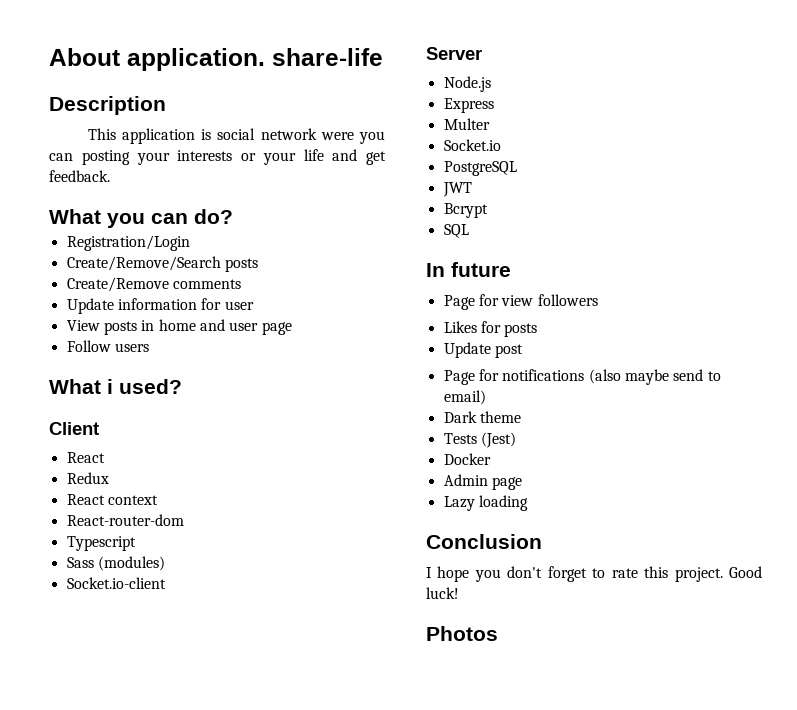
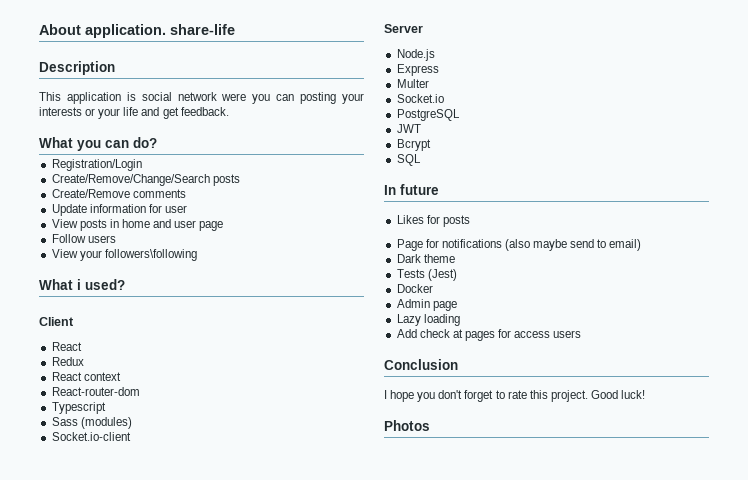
- Create/Remove/Search posts
+ Create/Remove/Change/Search posts
+ View your followers\following
- Page for view followers
- Update post
+ Add check at pages for access users

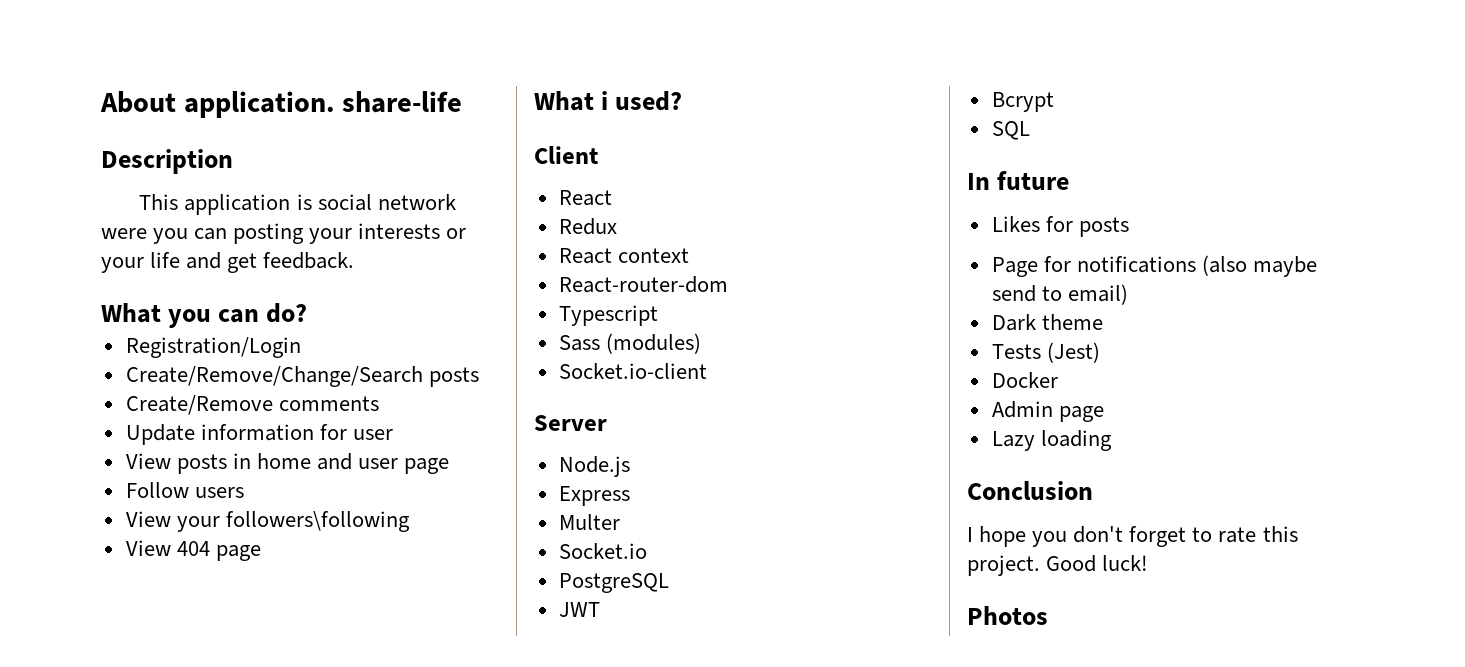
+ View 404 page
- Add check at pages for access users

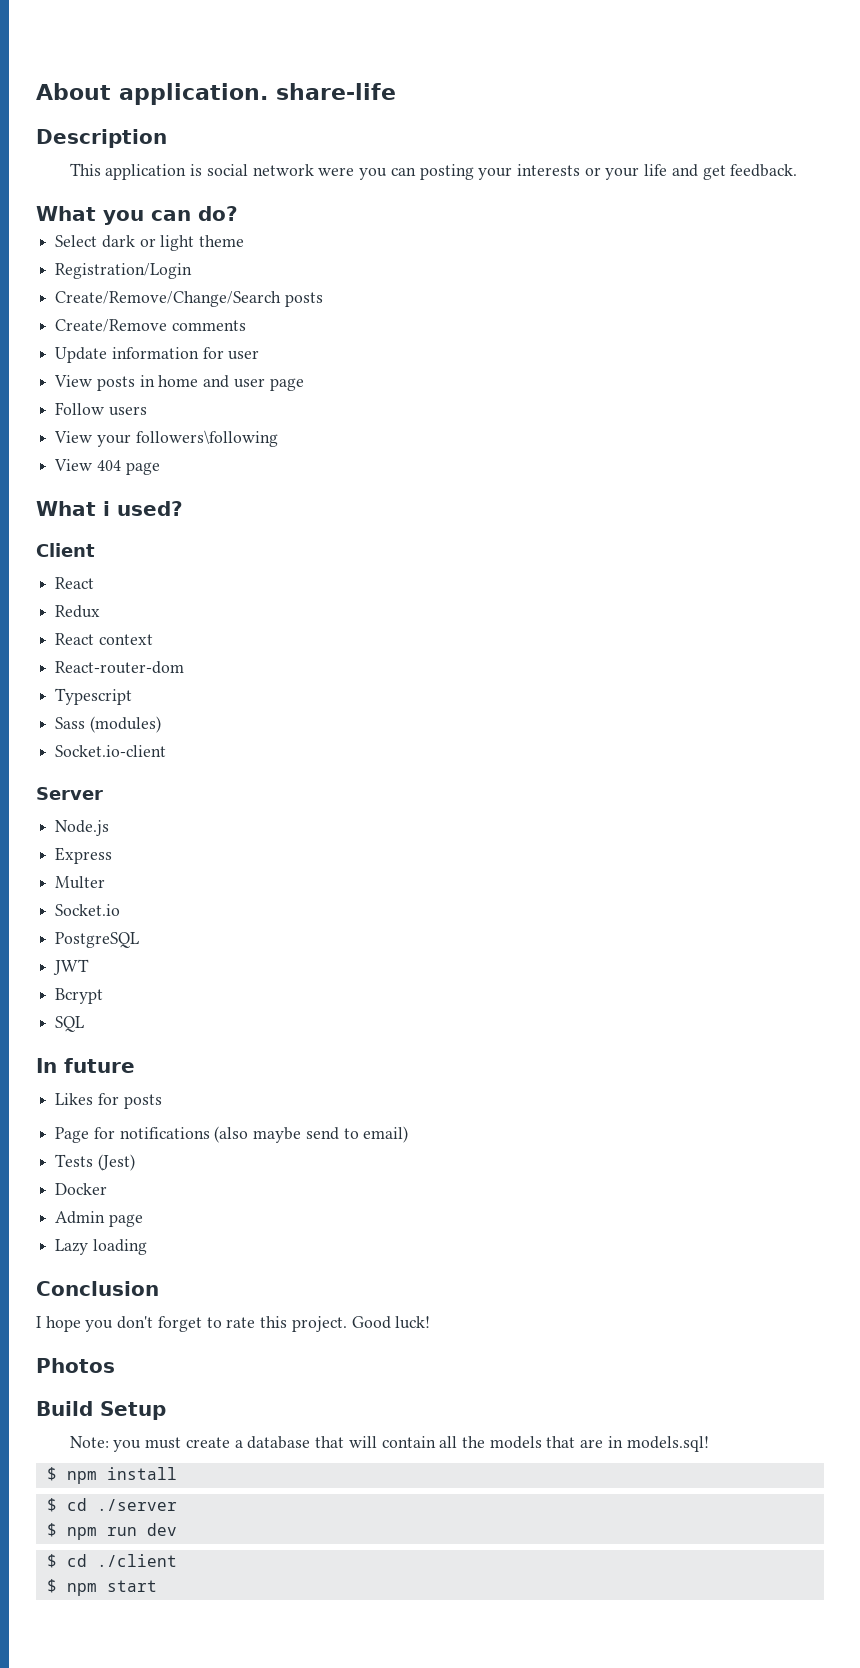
+ Select dark or light theme
- Dark theme
+ Build Setup
+ Note: you must create a database that will contain all the models that are in models.sql!
+ $ npm install
+ $ cd ./server
+ $ npm run dev
+ $ cd ./client
+ $ npm start

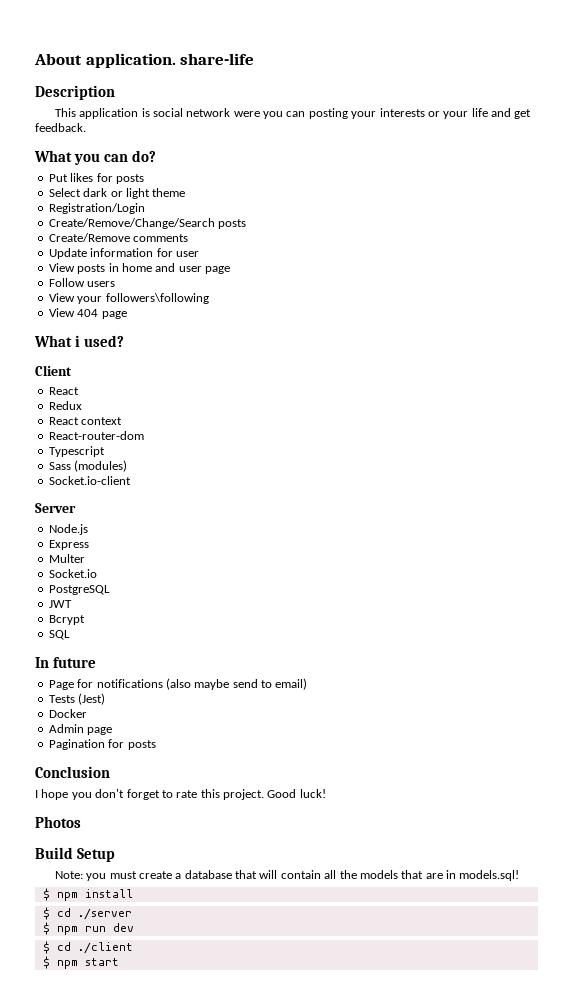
+ Put likes for posts
- Likes for posts
- Lazy loading
+ Pagination for posts

